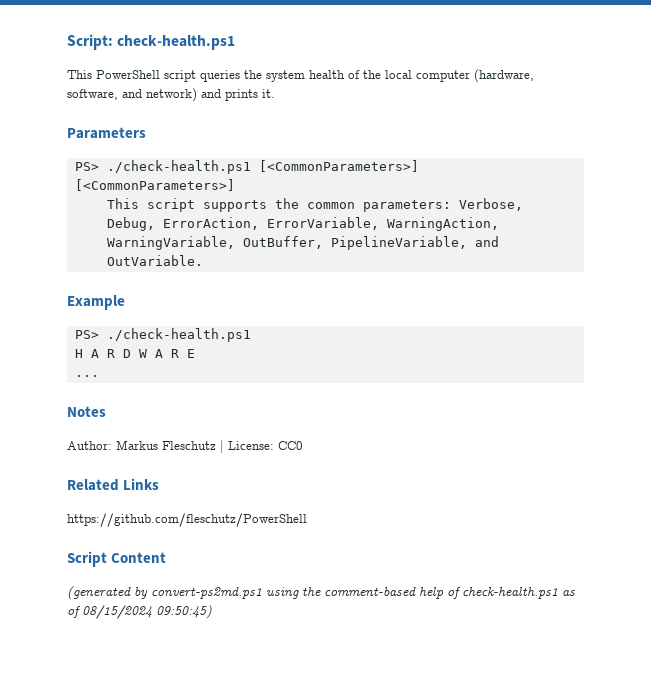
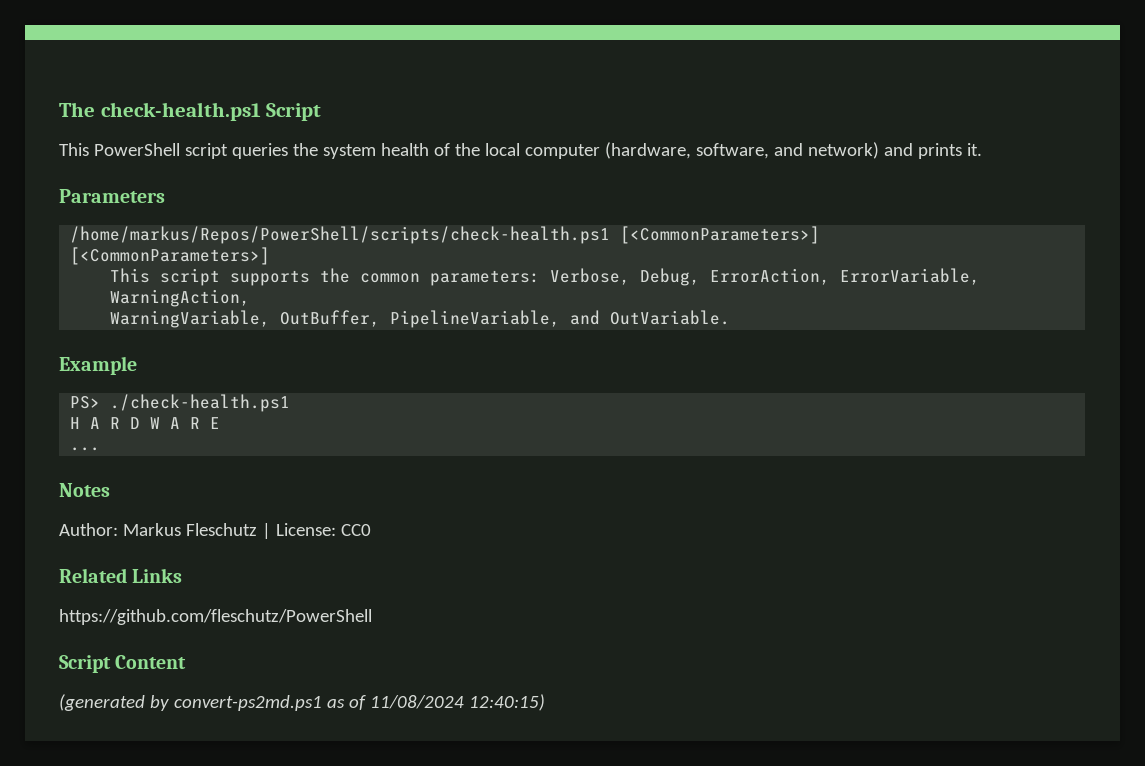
- Script: check-health.ps1
+ The check-health.ps1 Script
- PS> ./check-health.ps1 [<CommonParameters>]
+ /home/markus/Repos/PowerShell/scripts/check-health.ps1 [<CommonParameters>]
- (generated by convert-ps2md.ps1 using the comment-based help of check-health.ps1 as of 08/15/2024 09:50:45)
+ (generated by convert-ps2md.ps1 as of 11/08/2024 12:40:15)

